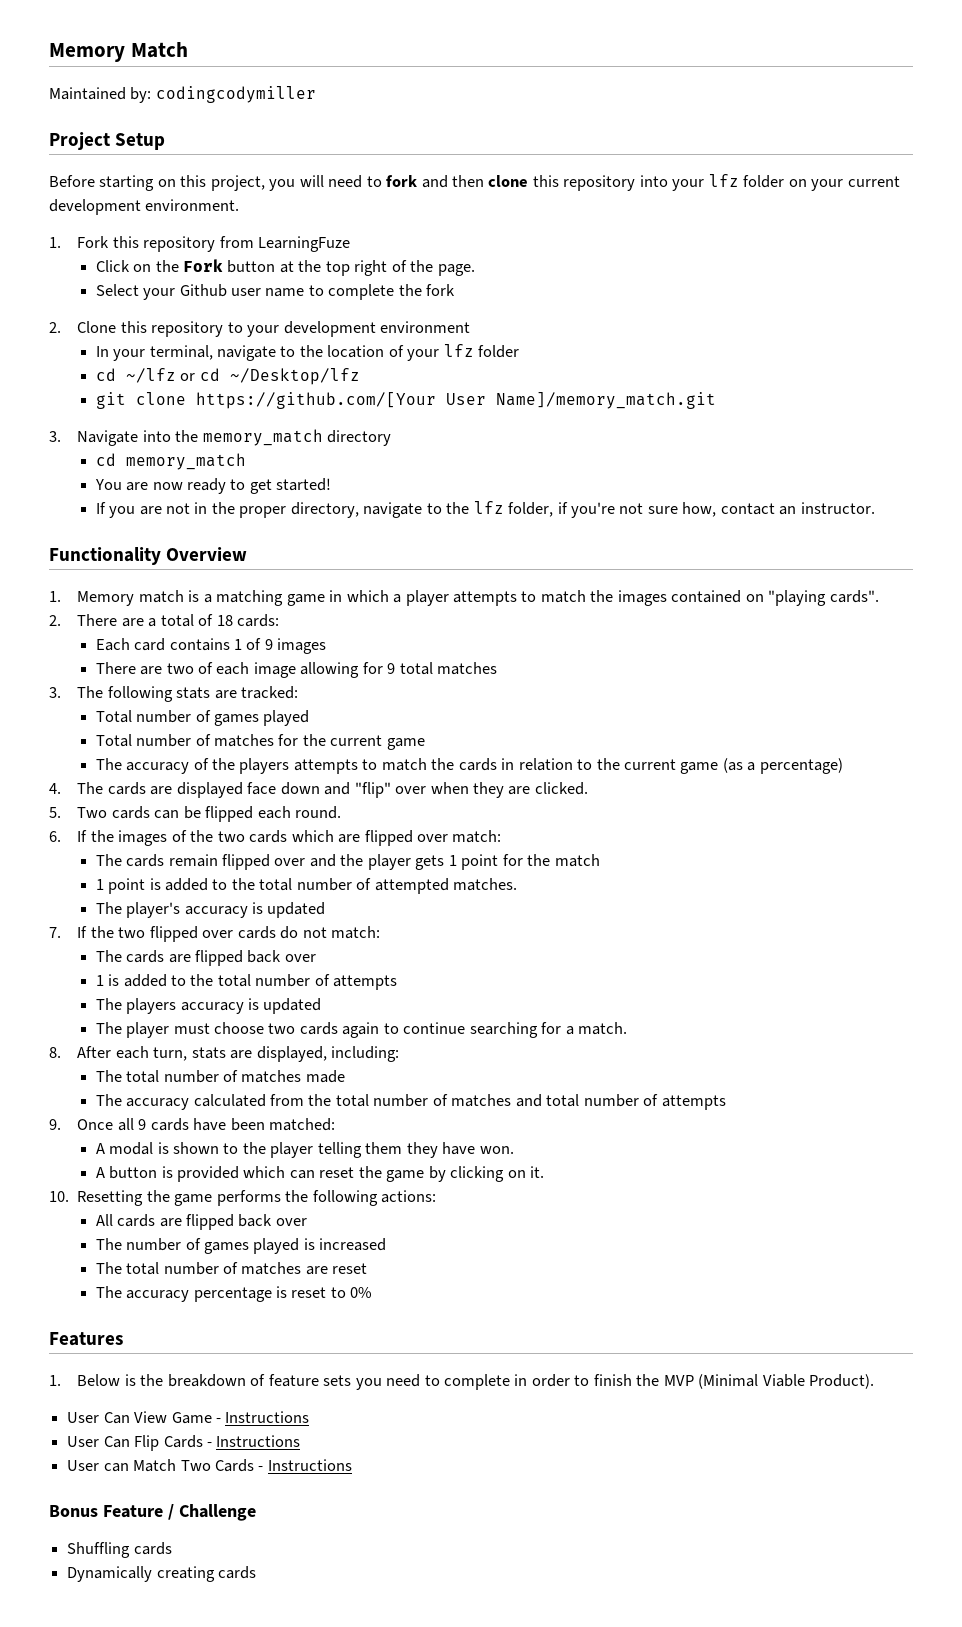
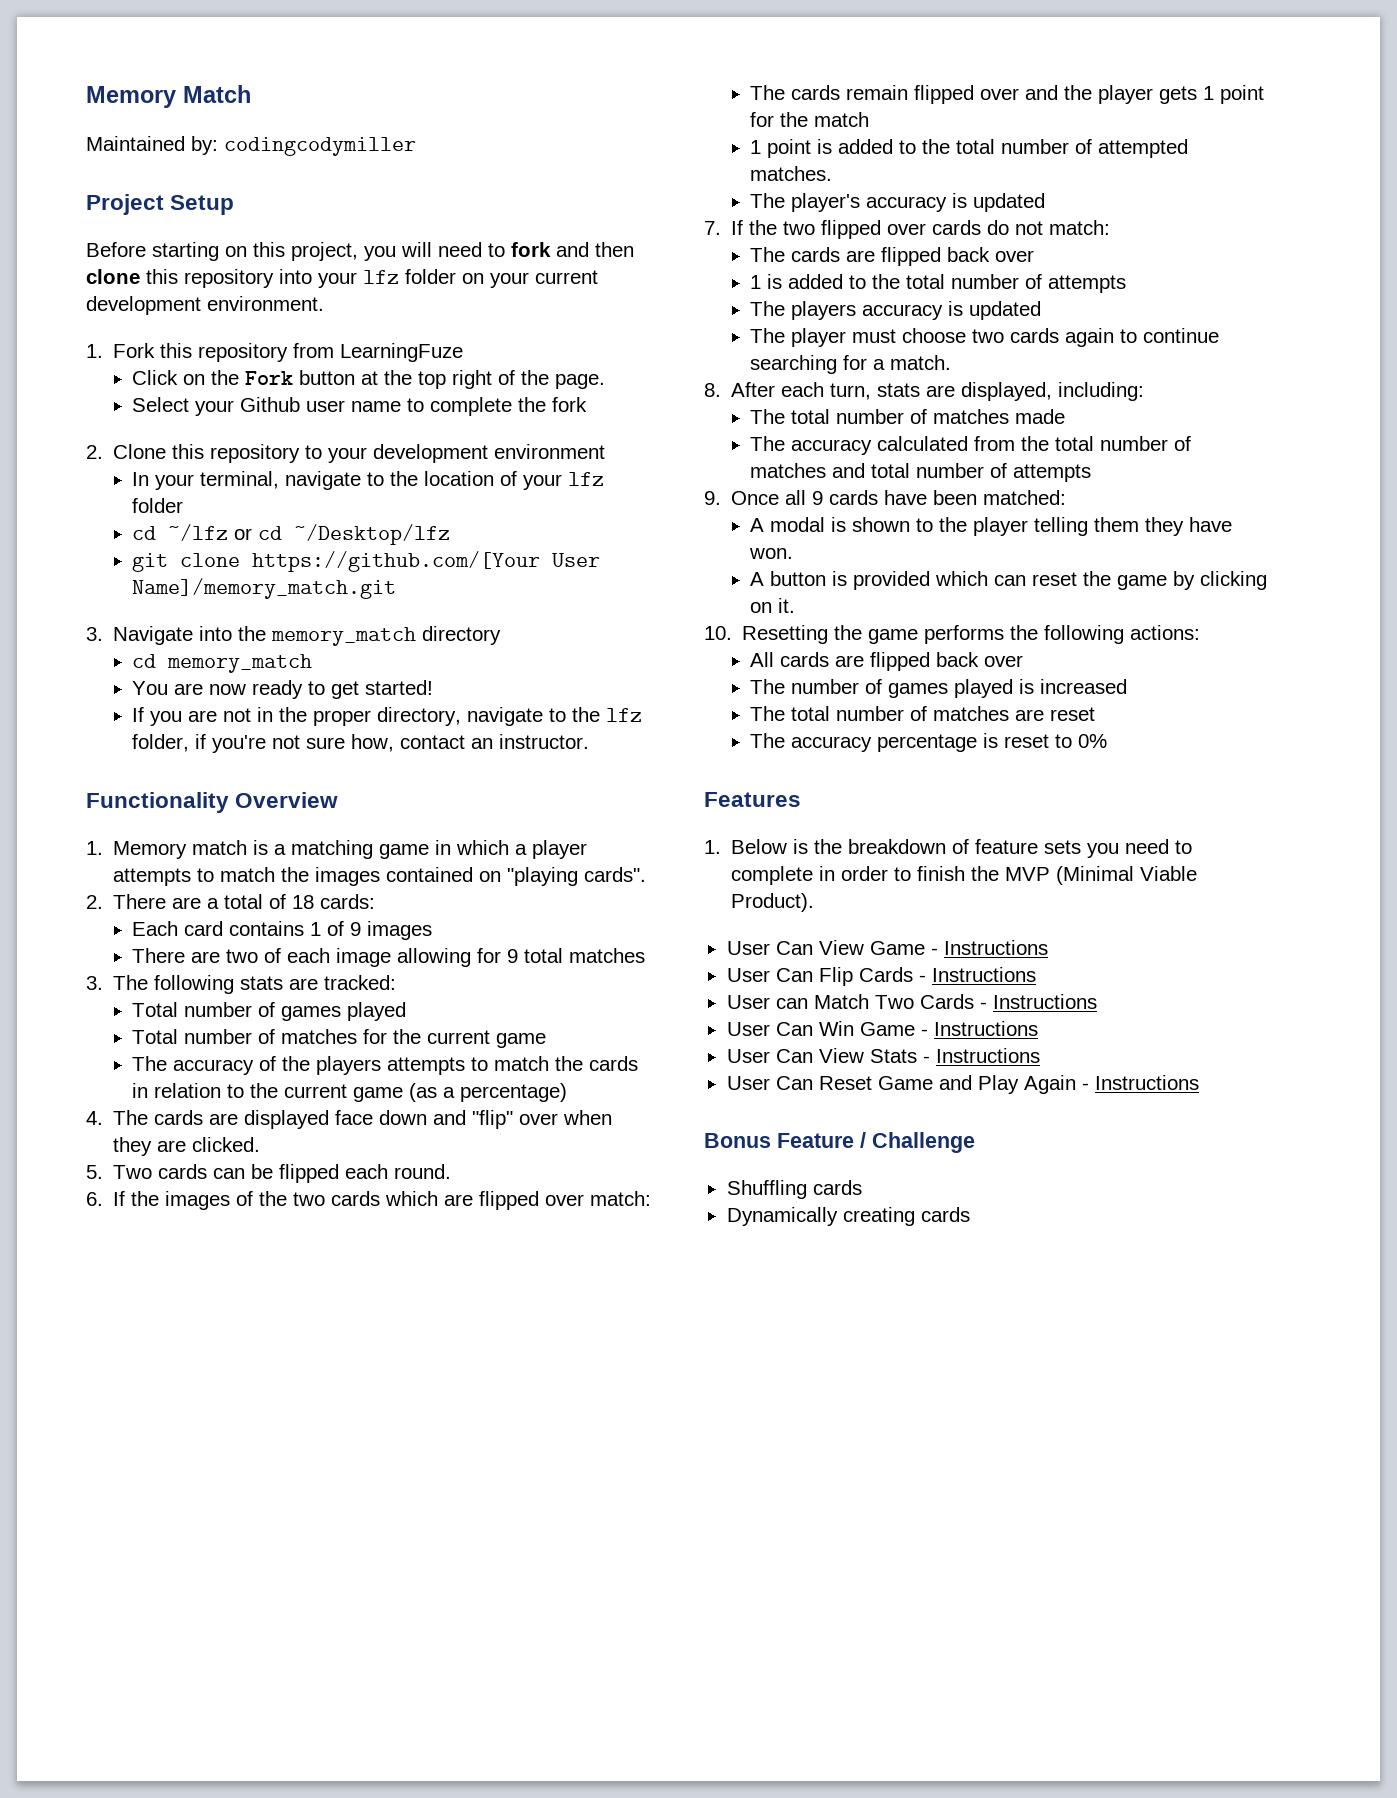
+ User Can Win Game - Instructions
+ User Can View Stats - Instructions
+ User Can Reset Game and Play Again - Instructions

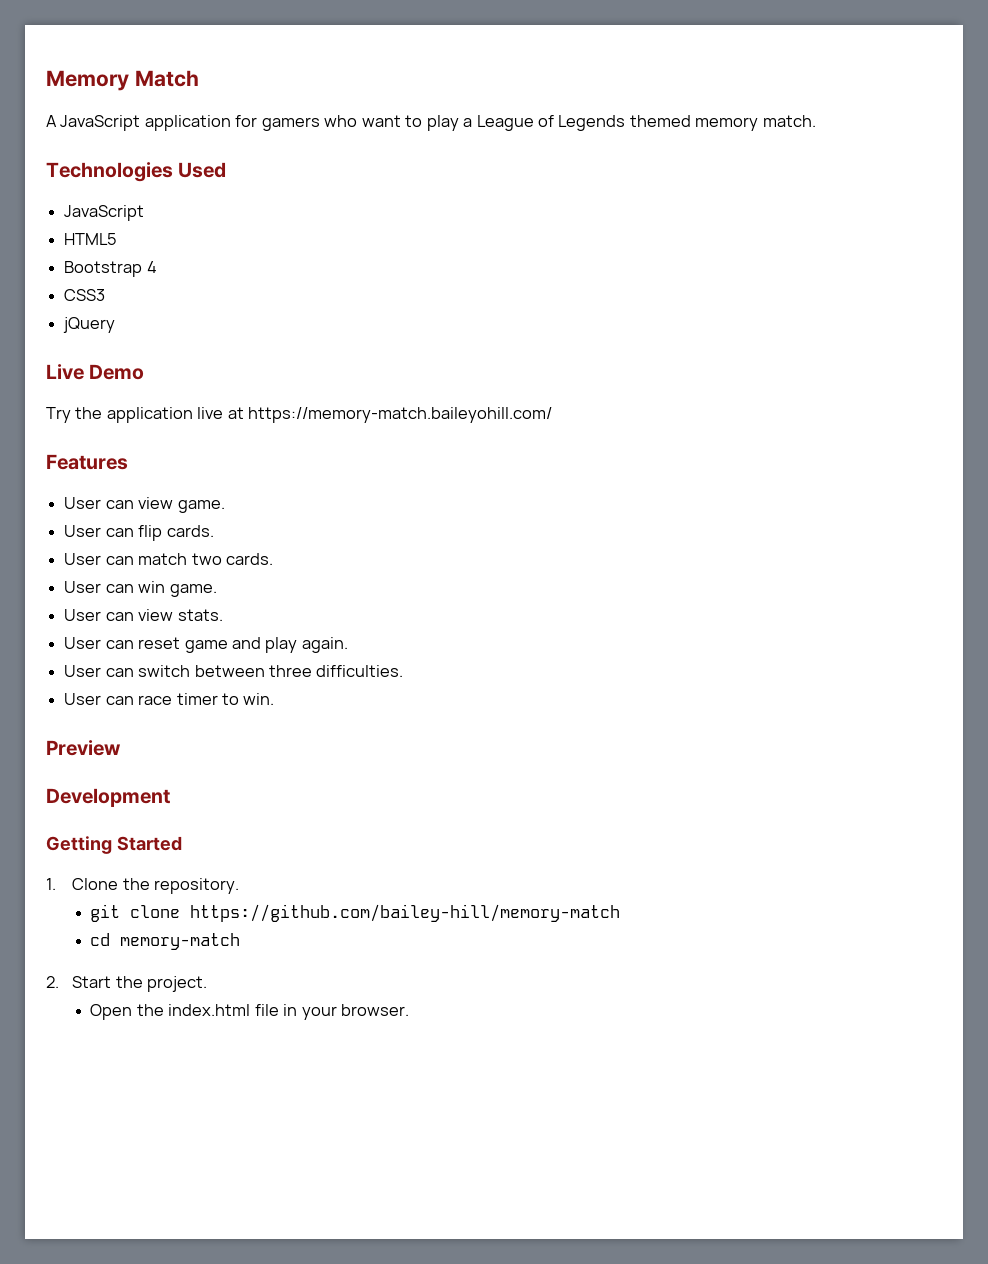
- Maintained by: codingcodymiller
- Project Setup
- Before starting on this project, you will need to fork and then clone this repository into your lfz folder on your current development environment.
- 1. Fork this repository from LearningFuze
- Click on the Fork button at the top right of the page.
- Select your Github user name to complete the fork
- 2. Clone this repository to your development environment
- In your terminal, navigate to the location of your lfz folder
- cd ~/lfz or cd ~/Desktop/lfz
- git clone https://github.com/[Your User Name]/memory_match.git
- 3. Navigate into the memory_match directory
- cd memory_match
- You are now ready to get started!
- If you are not in the proper directory, navigate to the lfz folder, if you're not sure how, contact an instructor.
- Functionality Overview
- 1. Memory match is a matching game in which a player attempts to match the images contained on "playing cards".
- 2. There are a total of 18 cards:
- Each card contains 1 of 9 images
- There are two of each image allowing for 9 total matches
- 3. The following stats are tracked:
- Total number of games played
- Total number of matches for the current game
- The accuracy of the players attempts to match the cards in relation to the current game (as a percentage)
- 4. The cards are displayed face down and "flip" over when they are clicked.
- 5. Two cards can be flipped each round.
- 6. If the images of the two cards which are flipped over match:
- The cards remain flipped over and the player gets 1 point for the match
- 1 point is added to the total number of attempted matches.
- The player's accuracy is updated
- 7. If the two flipped over cards do not match:
- The cards are flipped back over
- 1 is added to the total number of attempts
- The players accuracy is updated
- The player must choose two cards again to continue searching for a match.
- 8. After each turn, stats are displayed, including:
- The total number of matches made
- The accuracy calculated from the total number of matches and total number of attempts
- 9. Once all 9 cards have been matched:
- A modal is shown to the player telling them they have won.
- A button is provided which can reset the game by clicking on it.
- 10. Resetting the game performs the following actions:
- All cards are flipped back over
- The number of games played is increased
- The total number of matches are reset
- The accuracy percentage is reset to 0%
+ A JavaScript application for gamers who want to play a League of Legends themed memory match.
+ Technologies Used
+ JavaScript
+ HTML5
+ Bootstrap 4
+ CSS3
+ jQuery
+ Live Demo
+ Try the application live at https://memory-match.baileyohill.com/
  Features
- 1. Below is the breakdown of feature sets you need to complete in order to finish the MVP (Minimal Viable Product).
- User Can View Game - Instructions
- User Can Flip Cards - Instructions
- User can Match Two Cards - Instructions
- User Can Win Game - Instructions
- User Can View Stats - Instructions
- User Can Reset Game and Play Again - Instructions
- Bonus Feature / Challenge
- Shuffling cards
- Dynamically creating cards
+ User can view game.
+ User can flip cards.
+ User can match two cards.
+ User can win game.
+ User can view stats.
+ User can reset game and play again.
+ User can switch between three difficulties.
+ User can race timer to win.
+ Preview
+ Development
+ Getting Started
+ 1. Clone the repository.
+ git clone https://github.com/bailey-hill/memory-match
+ cd memory-match
+ 2. Start the project.
+ Open the index.html file in your browser.

